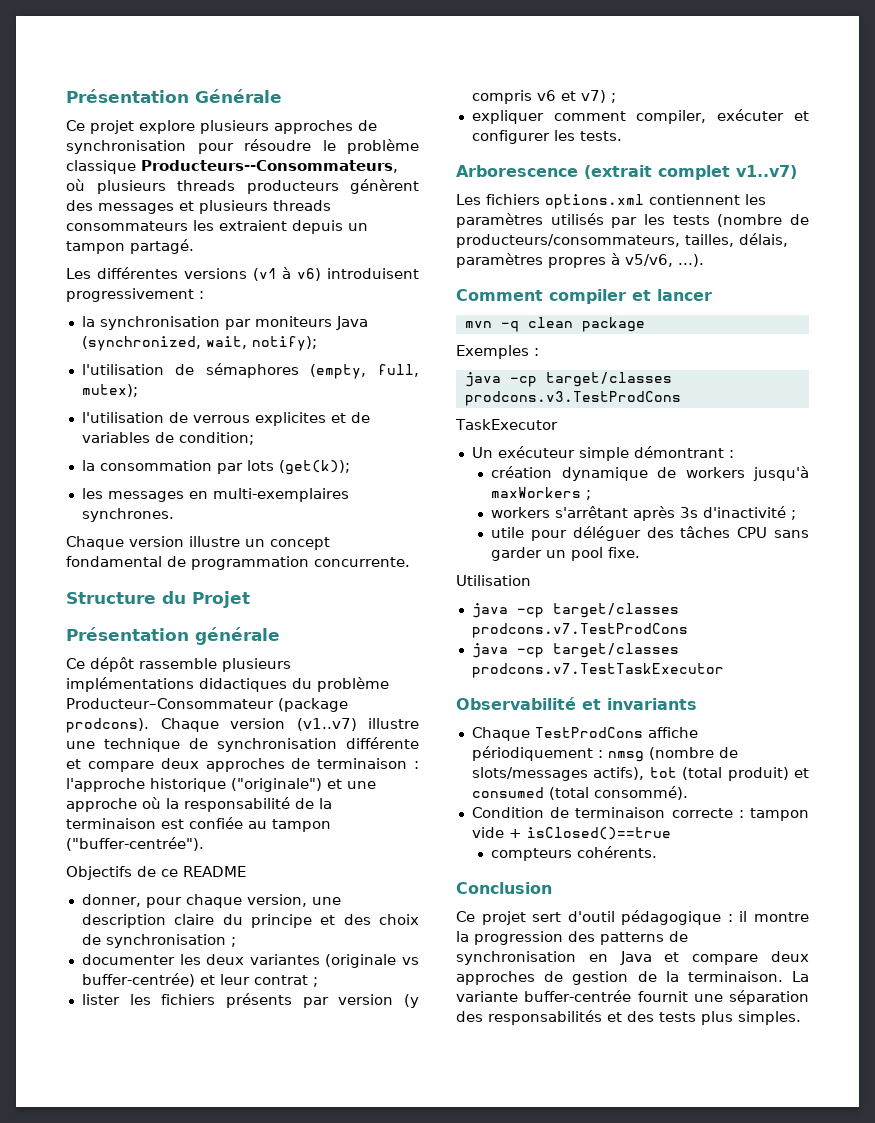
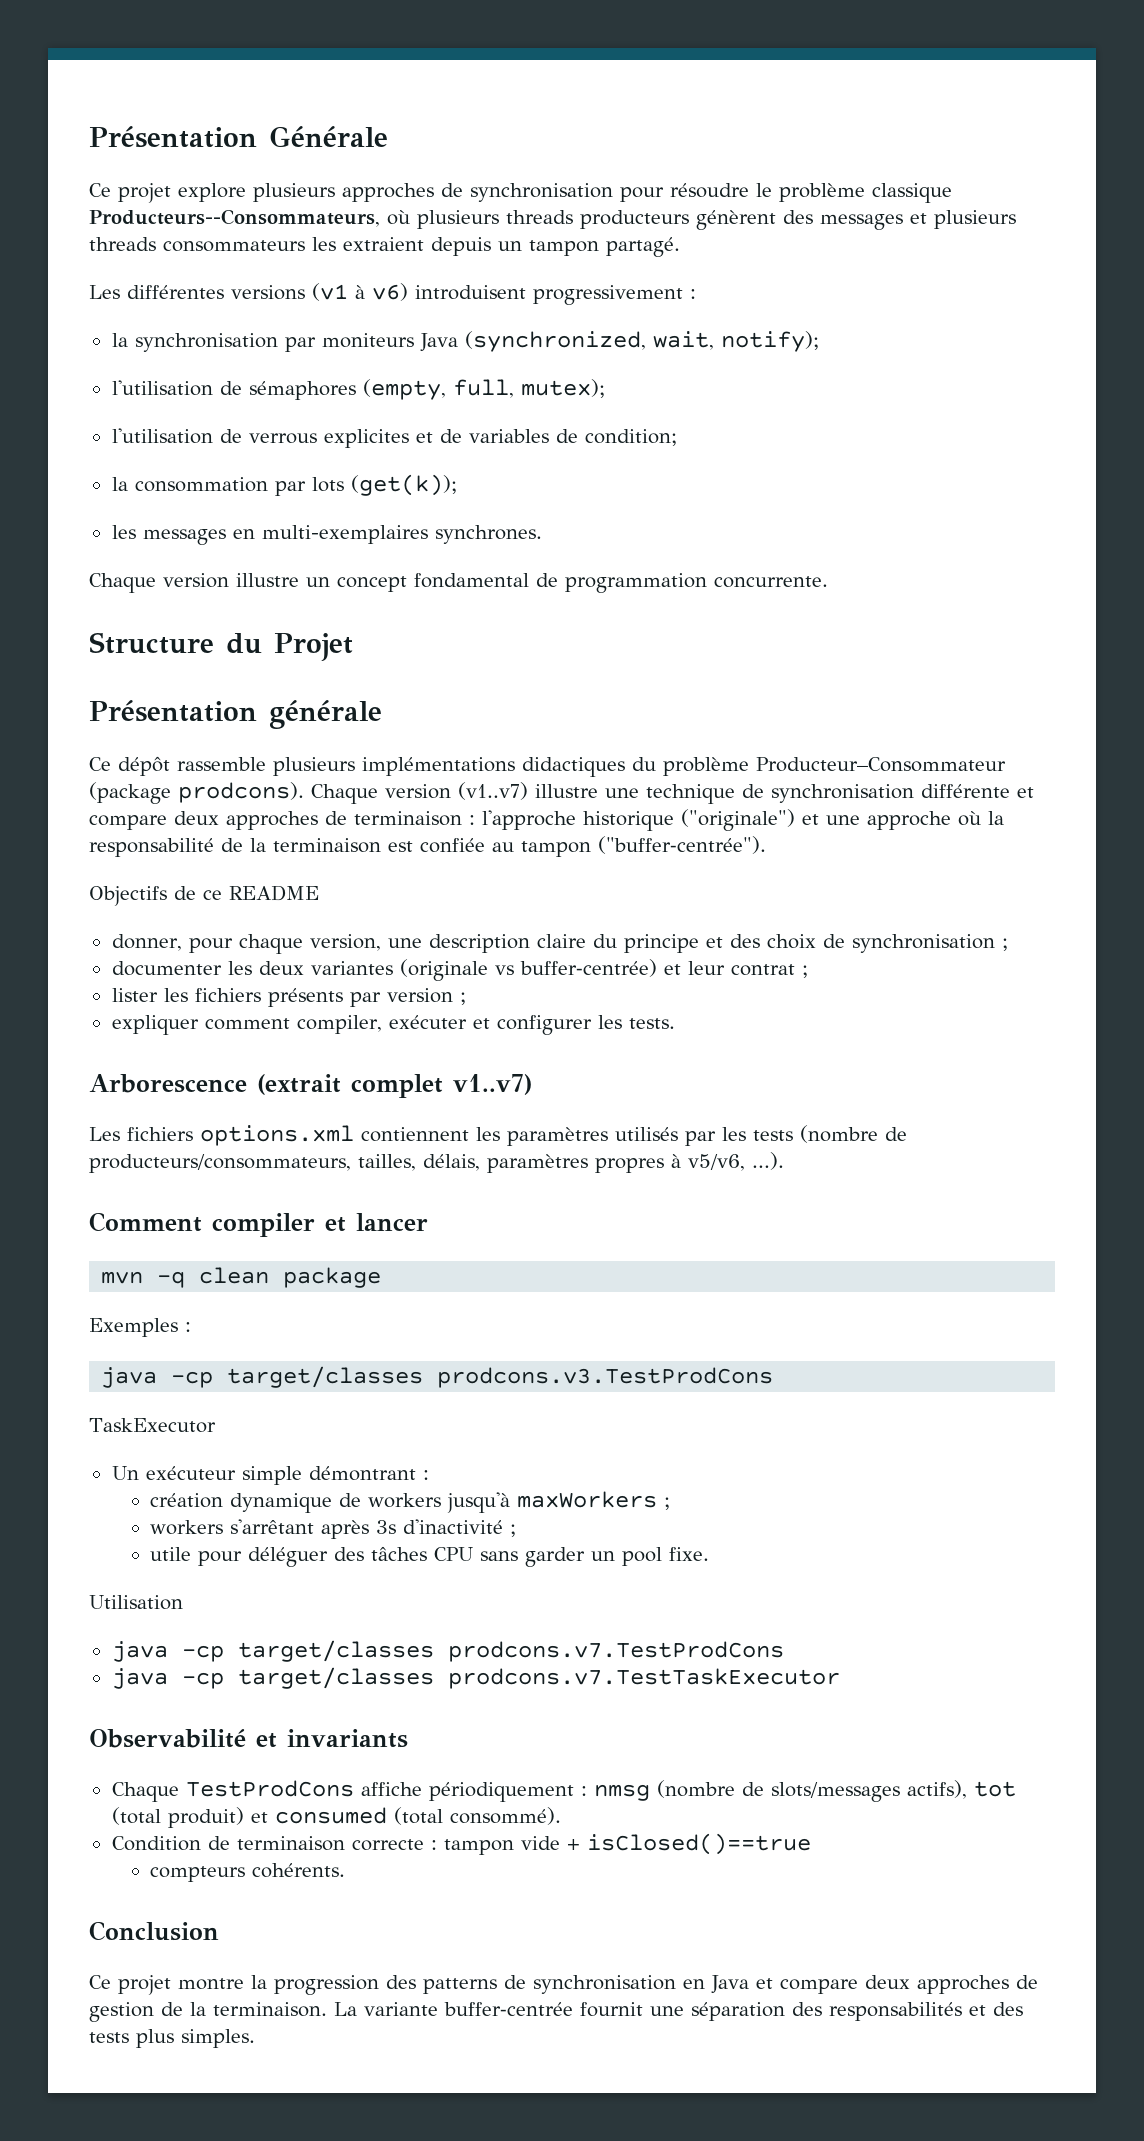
- lister les fichiers présents par version (y compris v6 et v7) ;
+ lister les fichiers présents par version ;
- Ce projet sert d'outil pédagogique : il montre la progression des patterns de synchronisation en Java et compare deux approches de gestion de la terminaison.
+ Ce projet montre la progression des patterns de synchronisation en Java et compare deux approches de gestion de la terminaison.

